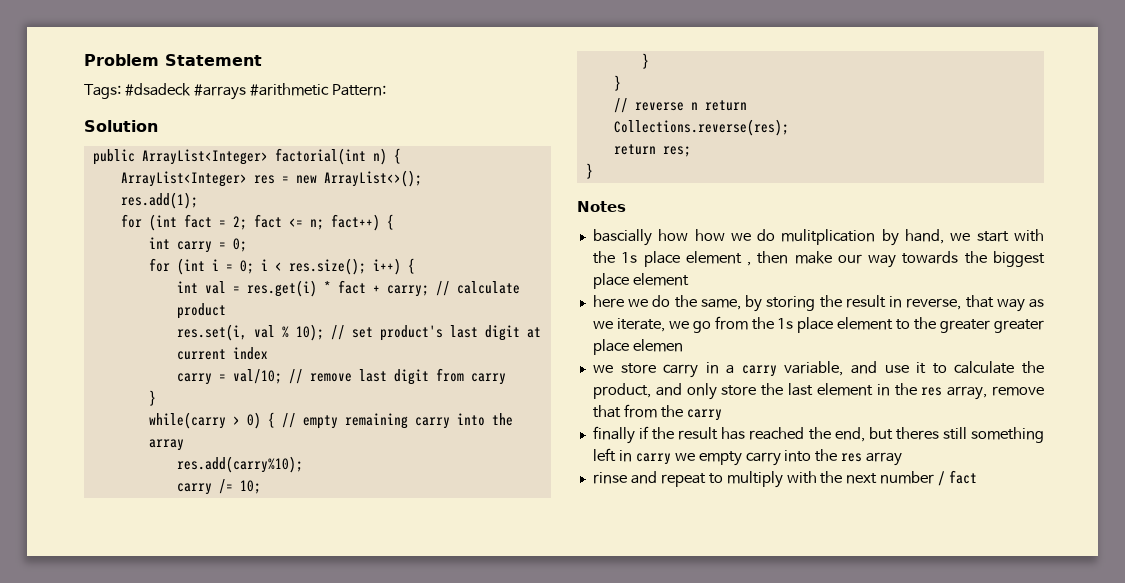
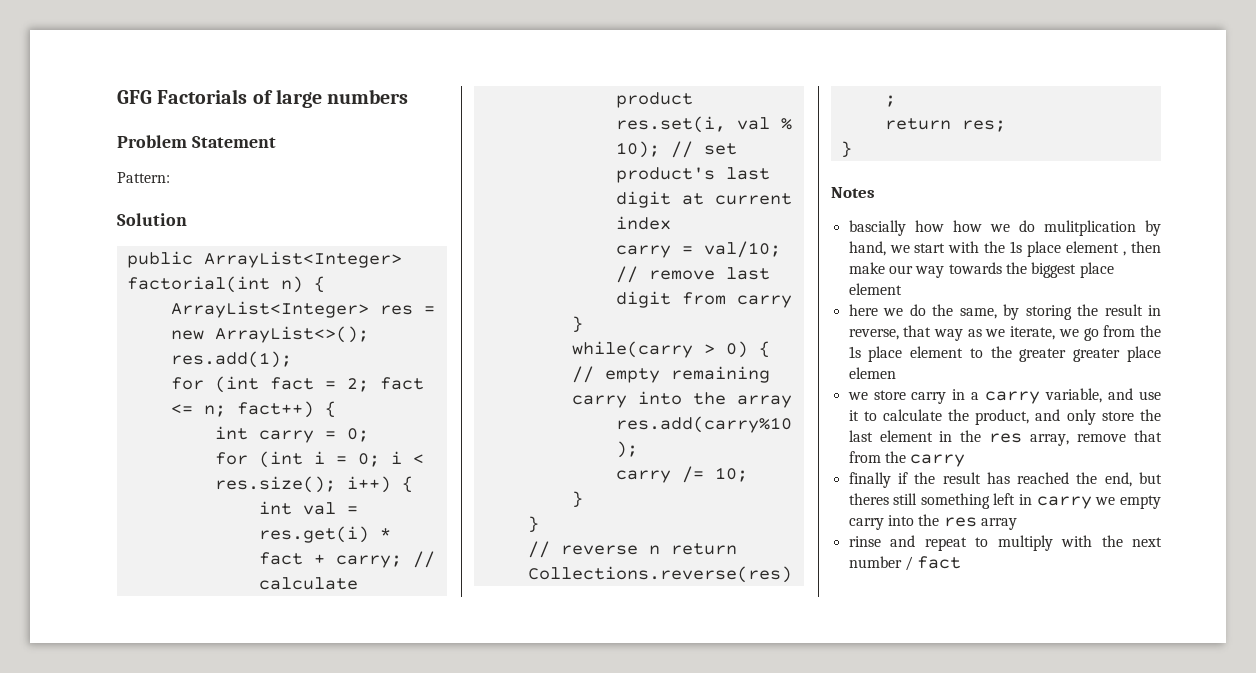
+ GFG Factorials of large numbers
  Problem Statement
- Tags: #dsadeck #arrays #arithmetic Pattern:
+ Pattern:

